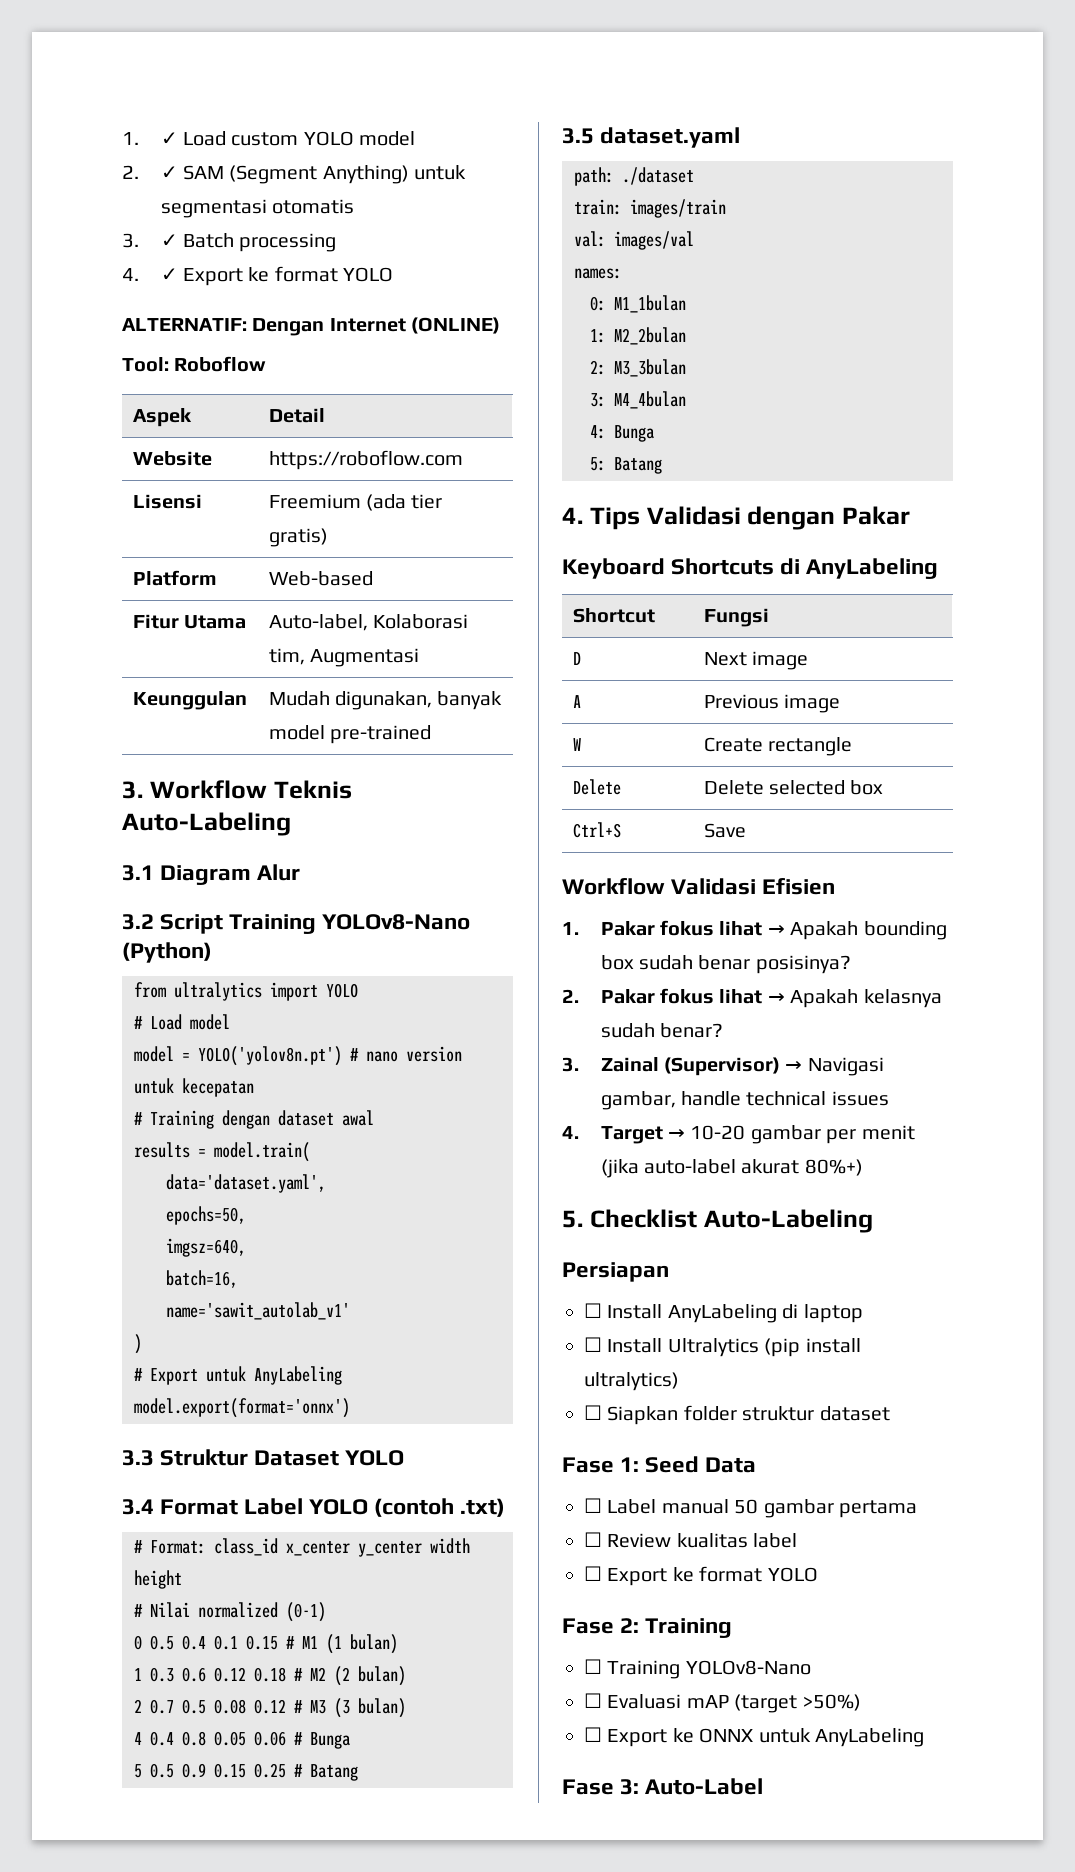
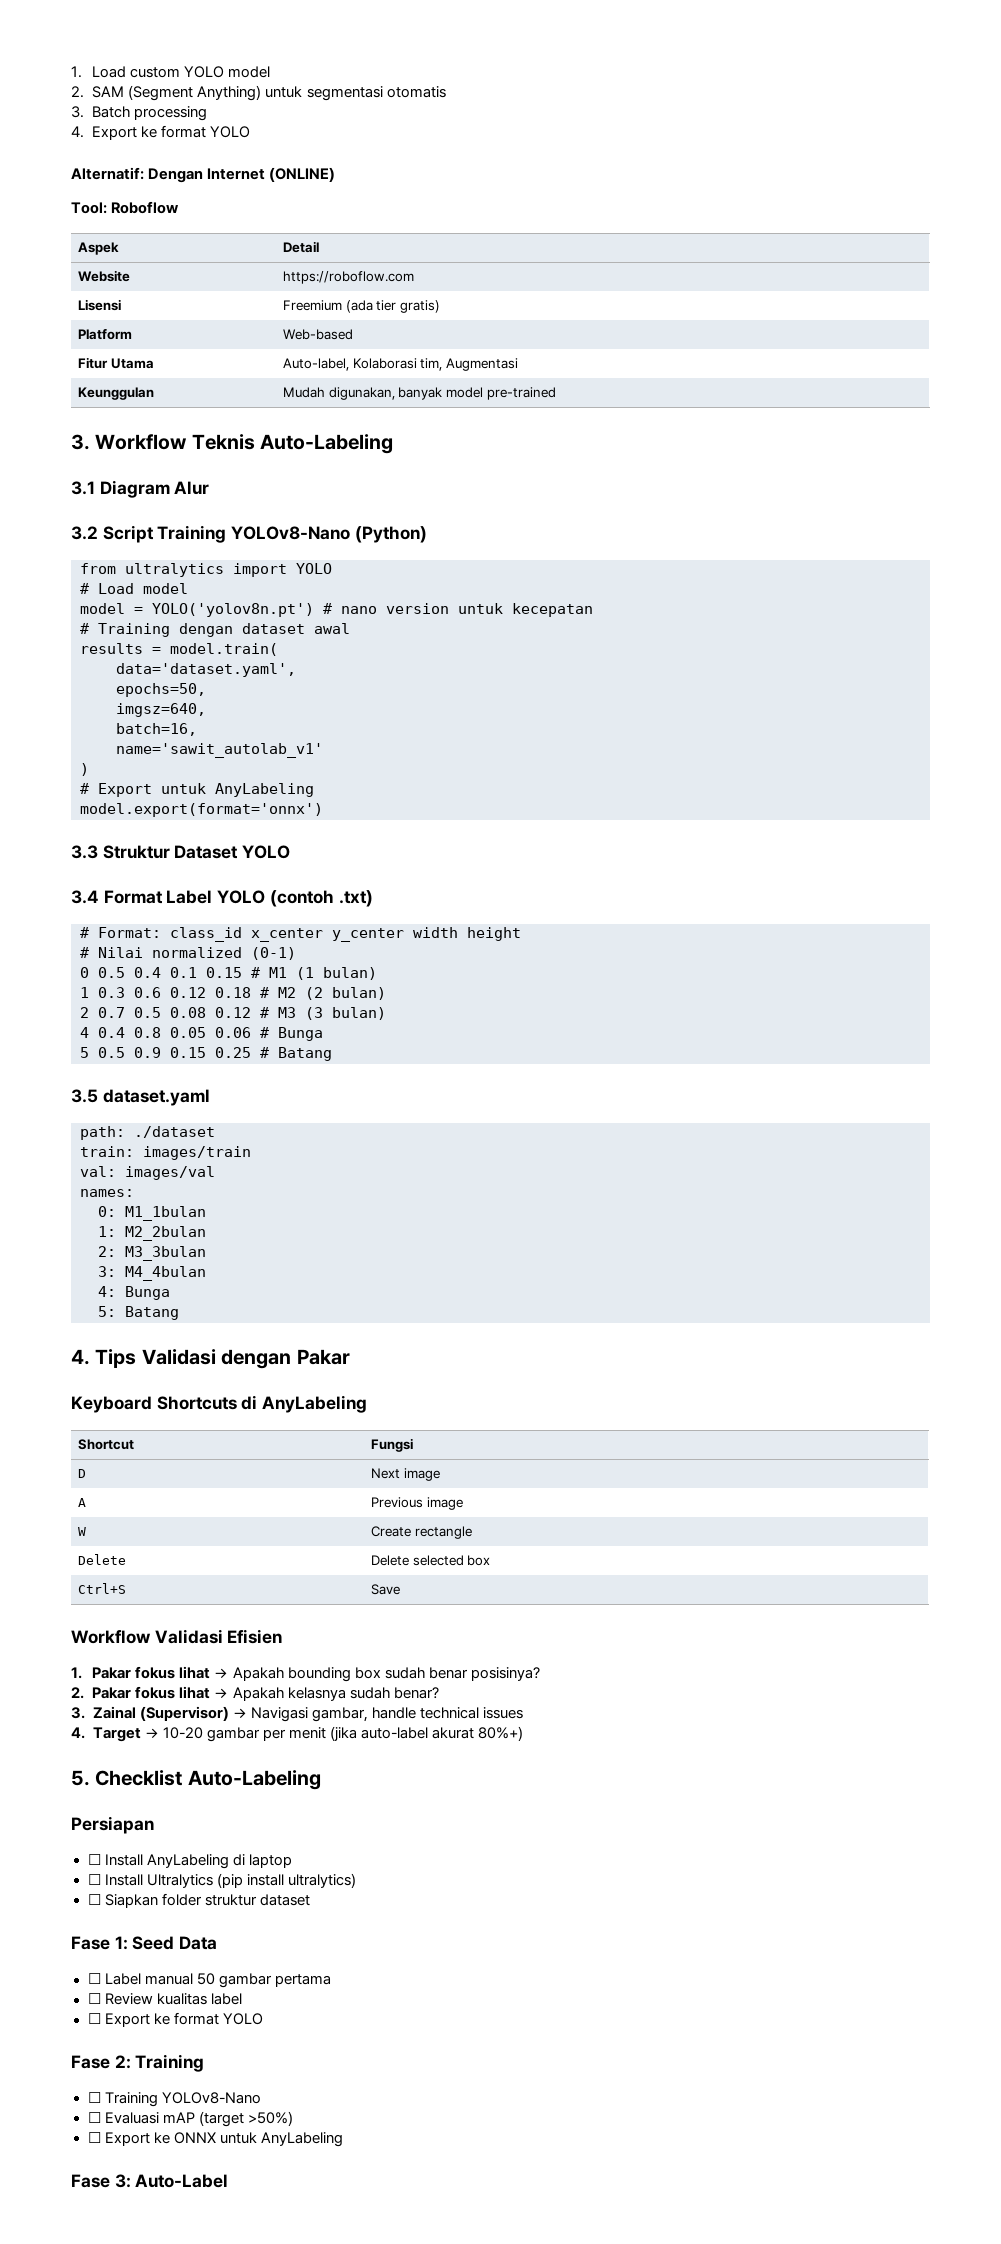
- 1. ✓ Load custom YOLO model
+ 1. Load custom YOLO model
- 2. ✓ SAM (Segment Anything) untuk segmentasi otomatis
+ 2. SAM (Segment Anything) untuk segmentasi otomatis
- 3. ✓ Batch processing
+ 3. Batch processing
- 4. ✓ Export ke format YOLO
- ALTERNATIF: Dengan Internet (ONLINE)
+ 4. Export ke format YOLO
+ Alternatif: Dengan Internet (ONLINE)

